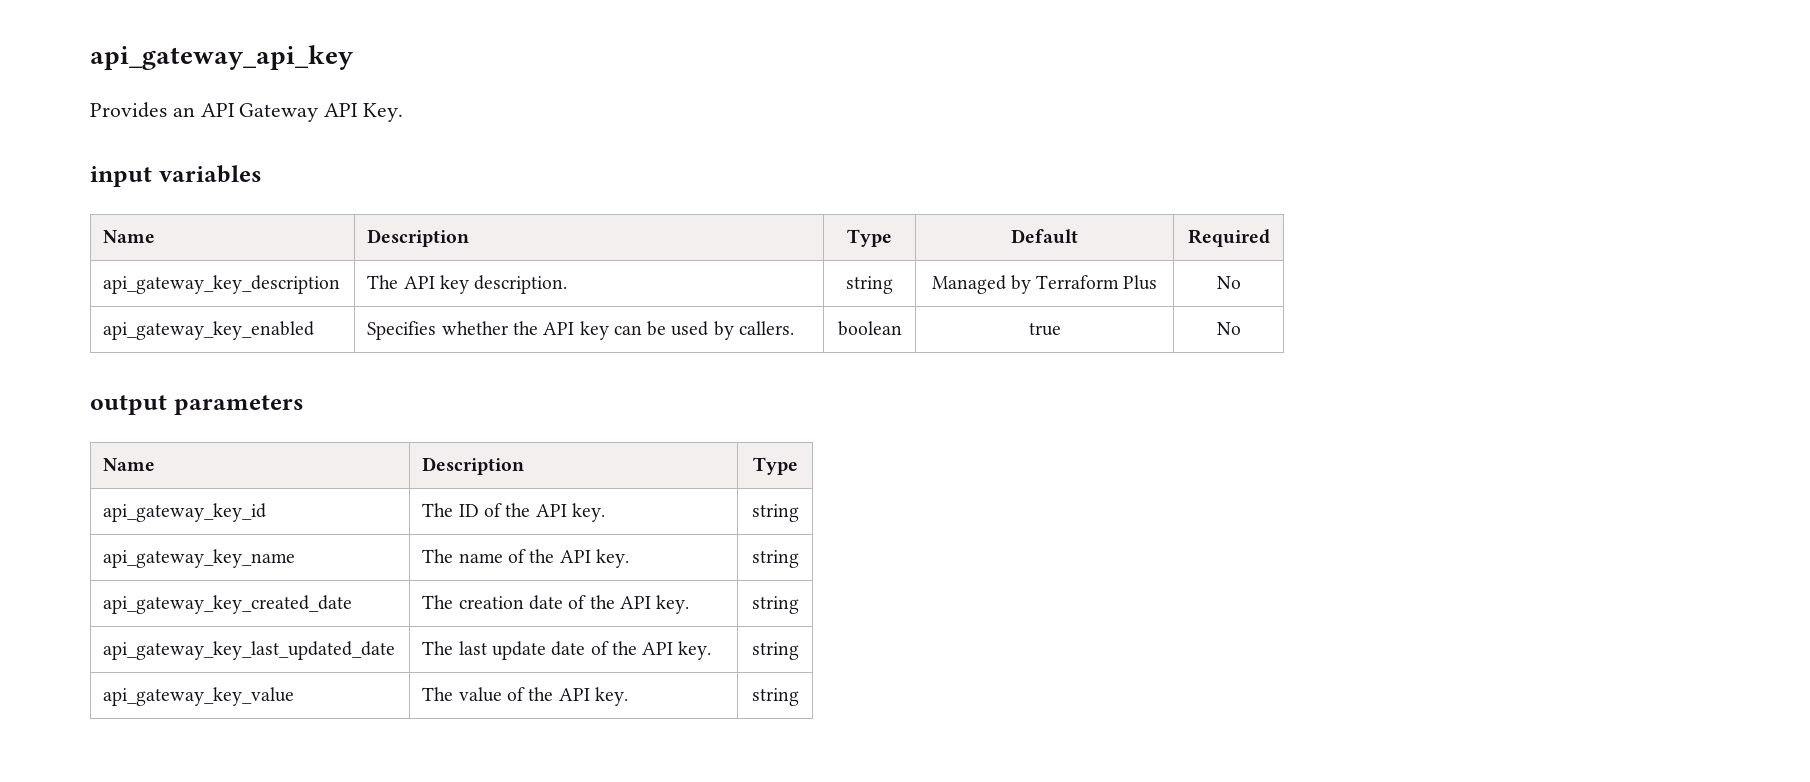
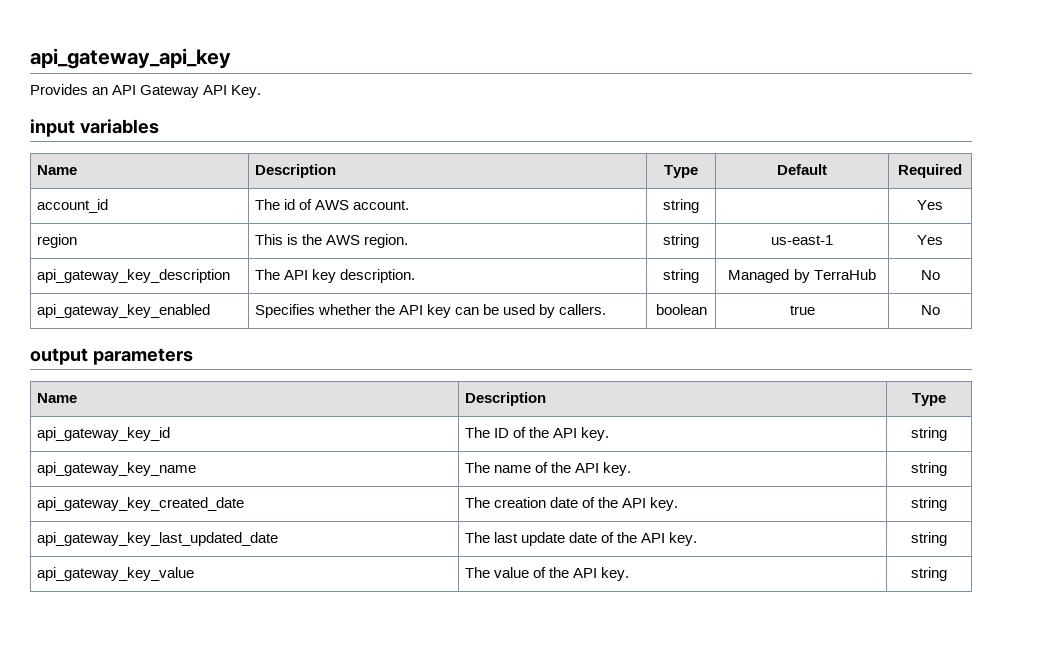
+ account_id | The id of AWS account. | string | | Yes
+ region | This is the AWS region. | string | us-east-1 | Yes
- api_gateway_key_description | The API key description. | string | Managed by Terraform Plus | No
+ api_gateway_key_description | The API key description. | string | Managed by TerraHub | No

